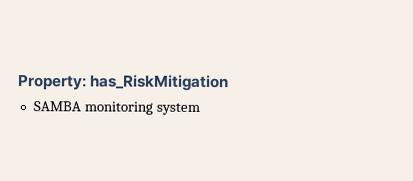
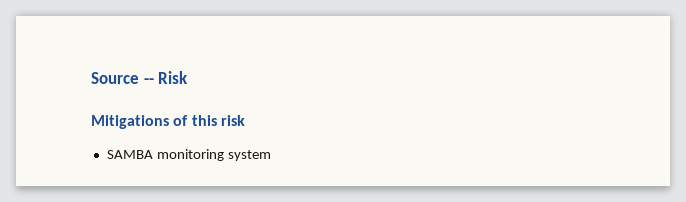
- Property: has_RiskMitigation
+ Source -- Risk
+ Mitigations of this risk

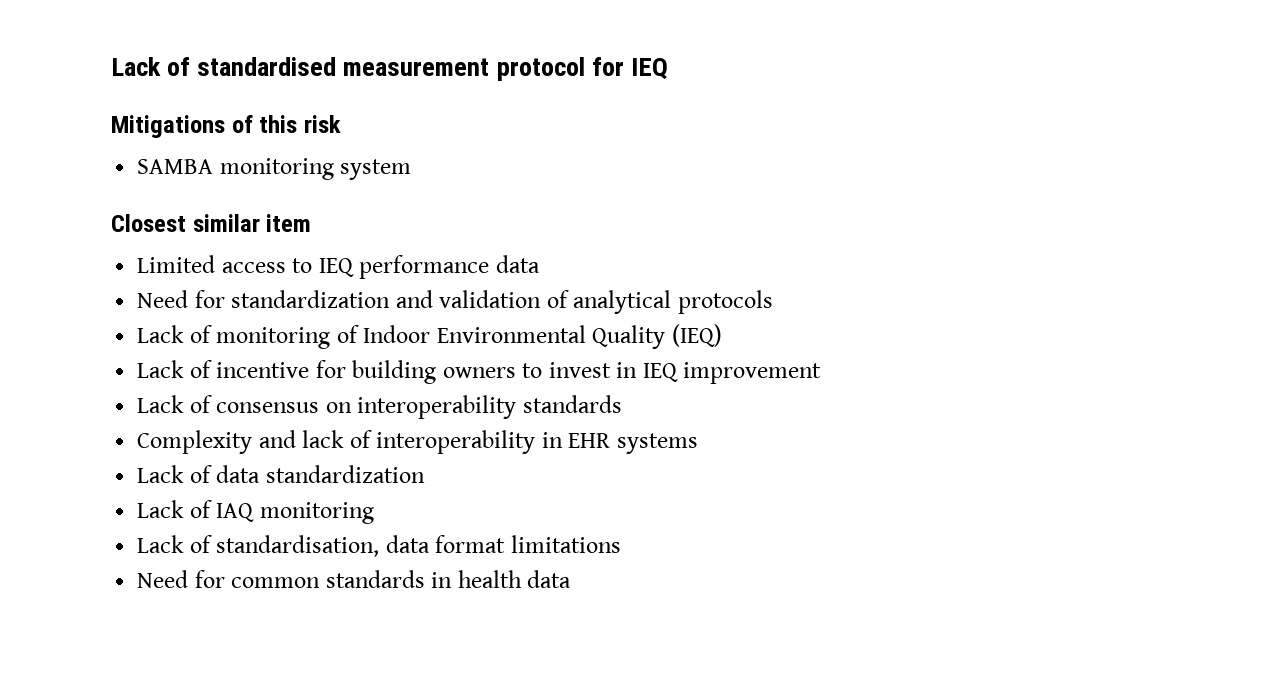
- Source -- Risk
+ Lack of standardised measurement protocol for IEQ
+ Closest similar item
+ Limited access to IEQ performance data
+ Need for standardization and validation of analytical protocols
+ Lack of monitoring of Indoor Environmental Quality (IEQ)
+ Lack of incentive for building owners to invest in IEQ improvement
+ Lack of consensus on interoperability standards
+ Complexity and lack of interoperability in EHR systems
+ Lack of data standardization
+ Lack of IAQ monitoring
+ Lack of standardisation, data format limitations
+ Need for common standards in health data

